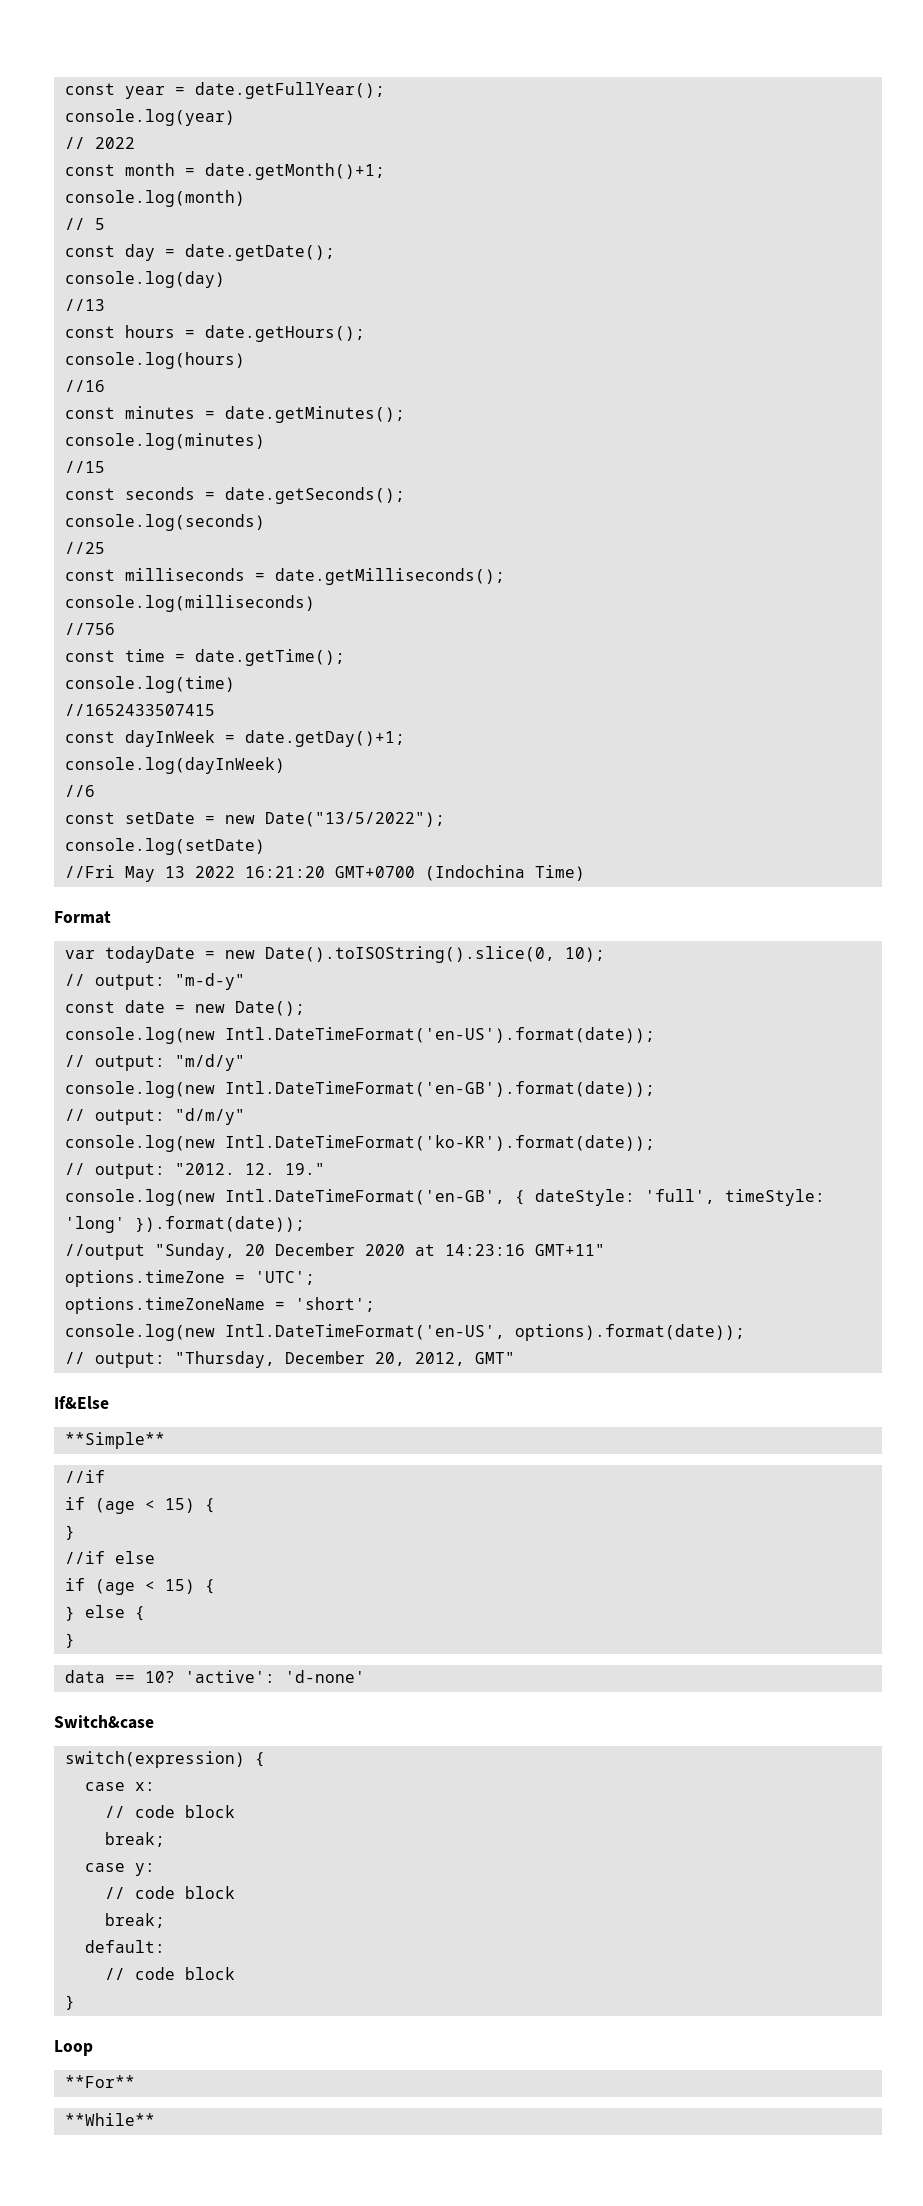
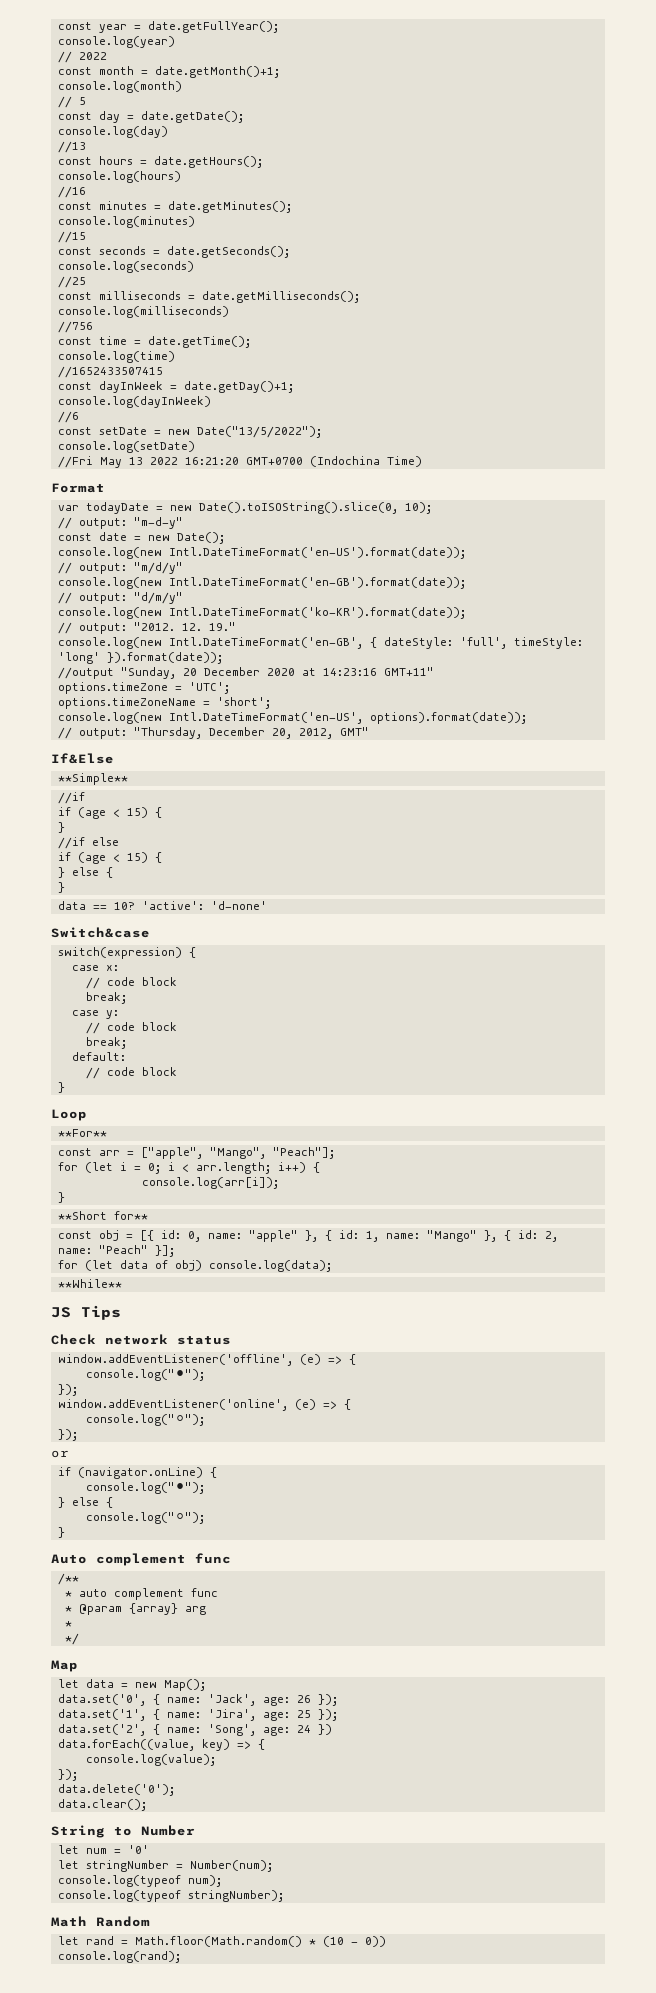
+ const arr = ["apple", "Mango", "Peach"];
+ for (let i = 0; i < arr.length; i++) {
+ console.log(arr[i]);
+ }
+ **Short for**
+ const obj = [{ id: 0, name: "apple" }, { id: 1, name: "Mango" }, { id: 2, name: "Peach" }];
+ for (let data of obj) console.log(data);
  **While**
+ JS Tips
+ Check network status
+ window.addEventListener('offline', (e) => {
+ console.log("⚫");
+ });
+ window.addEventListener('online', (e) => {
+ console.log("⚪");
+ });
+ or
+ if (navigator.onLine) {
+ console.log("⚫");
+ } else {
+ console.log("⚪");
+ }
+ Auto complement func
+ /**
+ * auto complement func
+ * @param {array} arg
+ *
+ */
+ Map
+ let data = new Map();
+ data.set('0', { name: 'Jack', age: 26 });
+ data.set('1', { name: 'Jira', age: 25 });
+ data.set('2', { name: 'Song', age: 24 })
+ data.forEach((value, key) => {
+ console.log(value);
+ });
+ data.delete('0');
+ data.clear();
+ String to Number
+ let num = '0'
+ let stringNumber = Number(num);
+ console.log(typeof num);
+ console.log(typeof stringNumber);
+ Math Random
+ let rand = Math.floor(Math.random() * (10 - 0))
+ console.log(rand);

